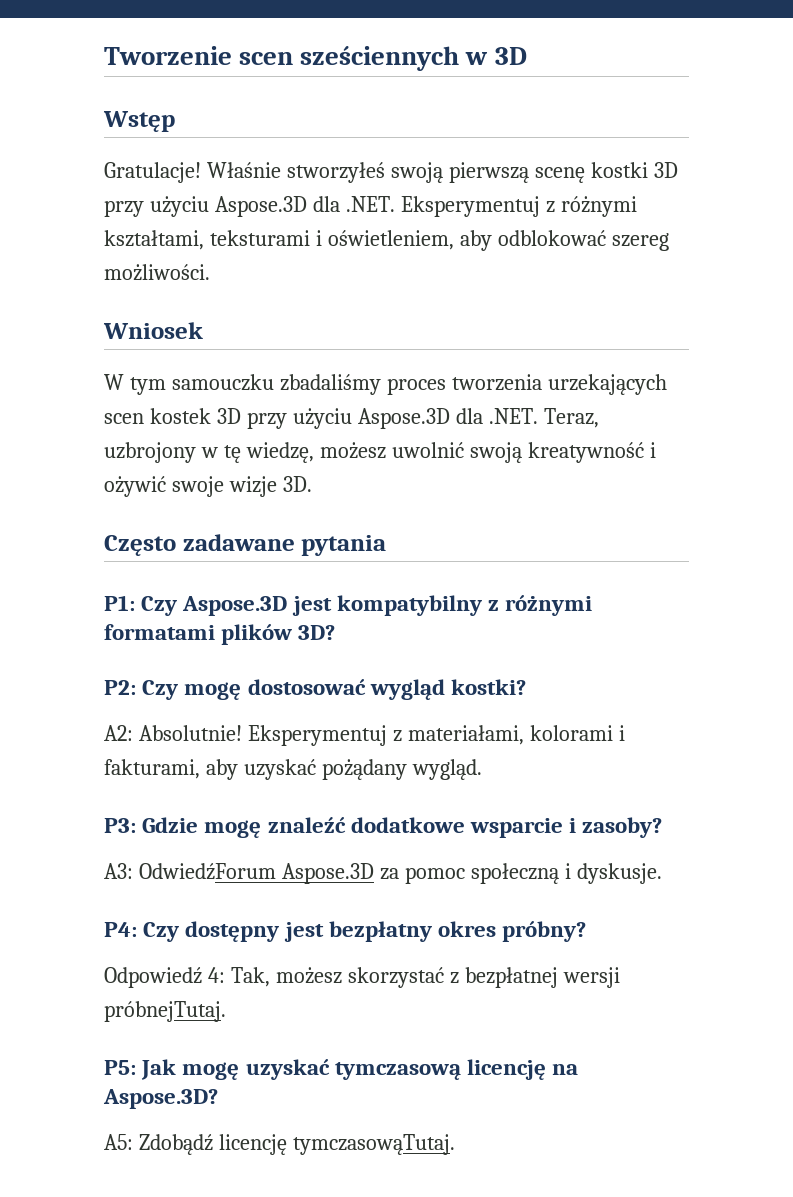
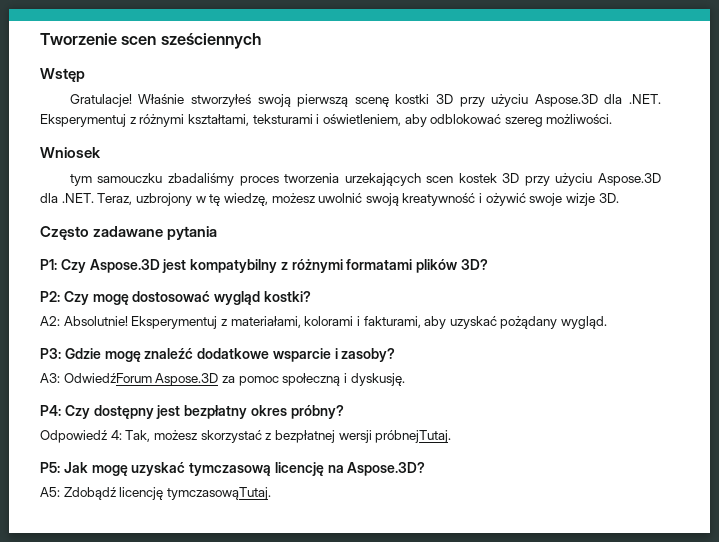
- Tworzenie scen sześciennych w 3D
+ Tworzenie scen sześciennych
- W tym samouczku zbadaliśmy proces tworzenia urzekających scen kostek 3D przy użyciu Aspose.3D dla .NET. Teraz, uzbrojony w tę wiedzę, możesz uwolnić swoją kreatywność i ożywić swoje wizje 3D.
+ tym samouczku zbadaliśmy proces tworzenia urzekających scen kostek 3D przy użyciu Aspose.3D dla .NET. Teraz, uzbrojony w tę wiedzę, możesz uwolnić swoją kreatywność i ożywić swoje wizje 3D.
- A3: OdwiedźForum Aspose.3D za pomoc społeczną i dyskusje.
+ A3: OdwiedźForum Aspose.3D za pomoc społeczną i dyskusję.

